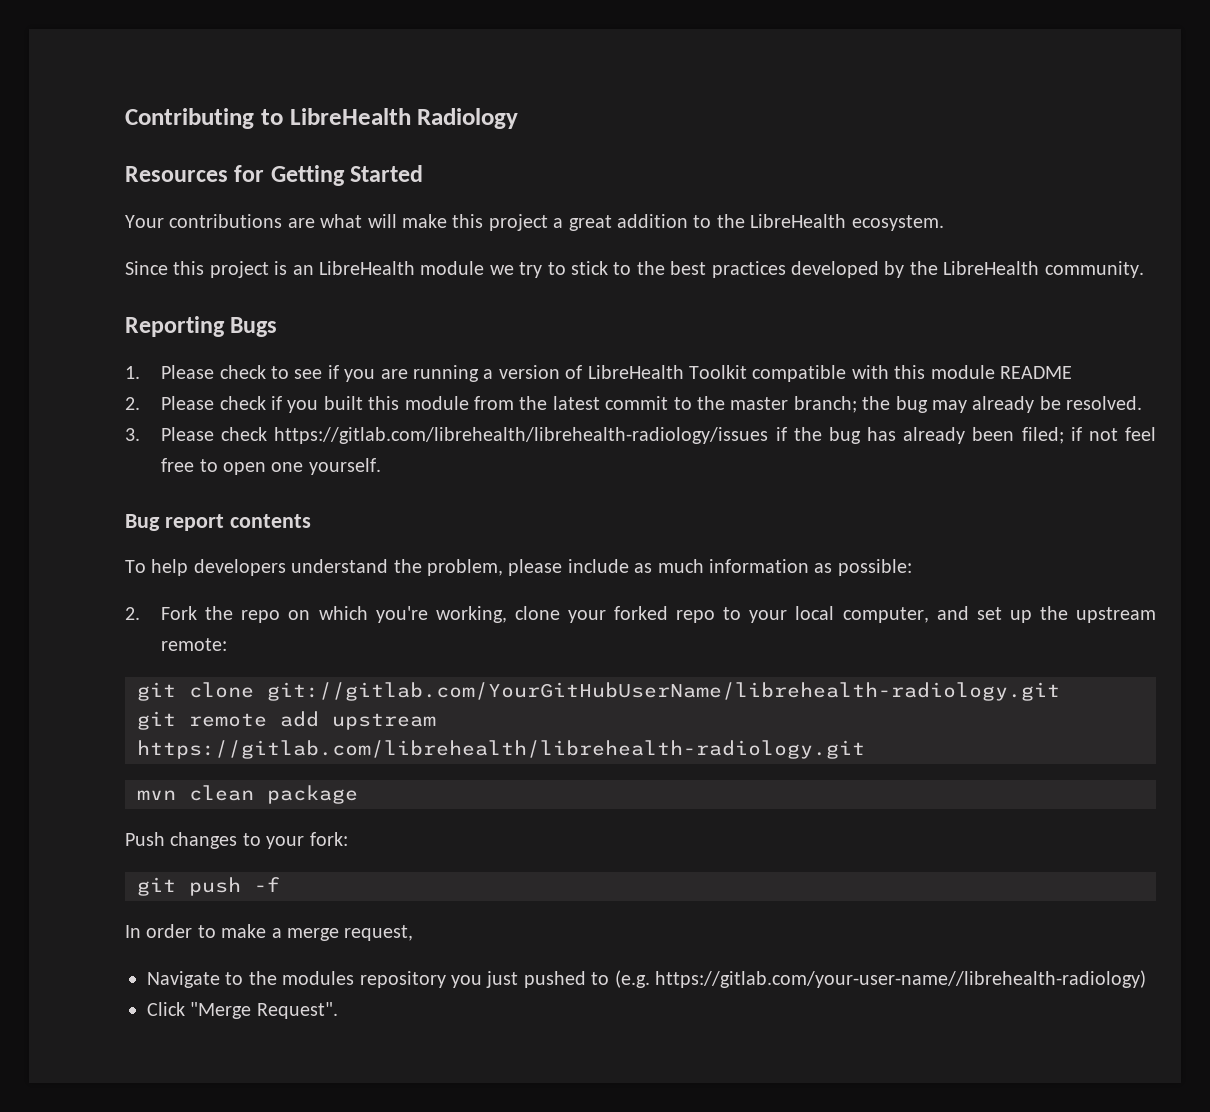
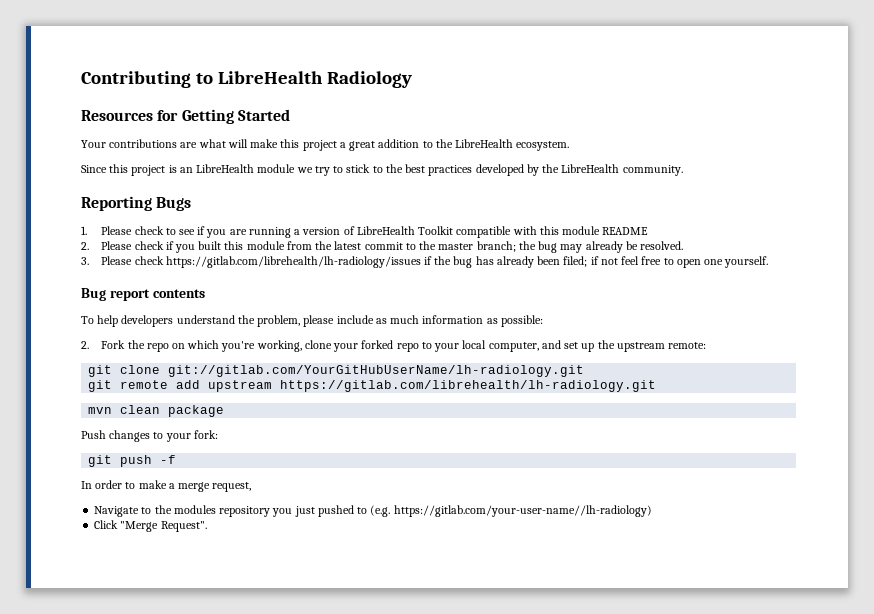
- 3. Please check https://gitlab.com/librehealth/librehealth-radiology/issues if the bug has already been filed; if not feel free to open one yourself.
+ 3. Please check https://gitlab.com/librehealth/lh-radiology/issues if the bug has already been filed; if not feel free to open one yourself.
- git clone git://gitlab.com/YourGitHubUserName/librehealth-radiology.git
+ git clone git://gitlab.com/YourGitHubUserName/lh-radiology.git
- git remote add upstream https://gitlab.com/librehealth/librehealth-radiology.git
+ git remote add upstream https://gitlab.com/librehealth/lh-radiology.git
- Navigate to the modules repository you just pushed to (e.g. https://gitlab.com/your-user-name//librehealth-radiology)
+ Navigate to the modules repository you just pushed to (e.g. https://gitlab.com/your-user-name//lh-radiology)

